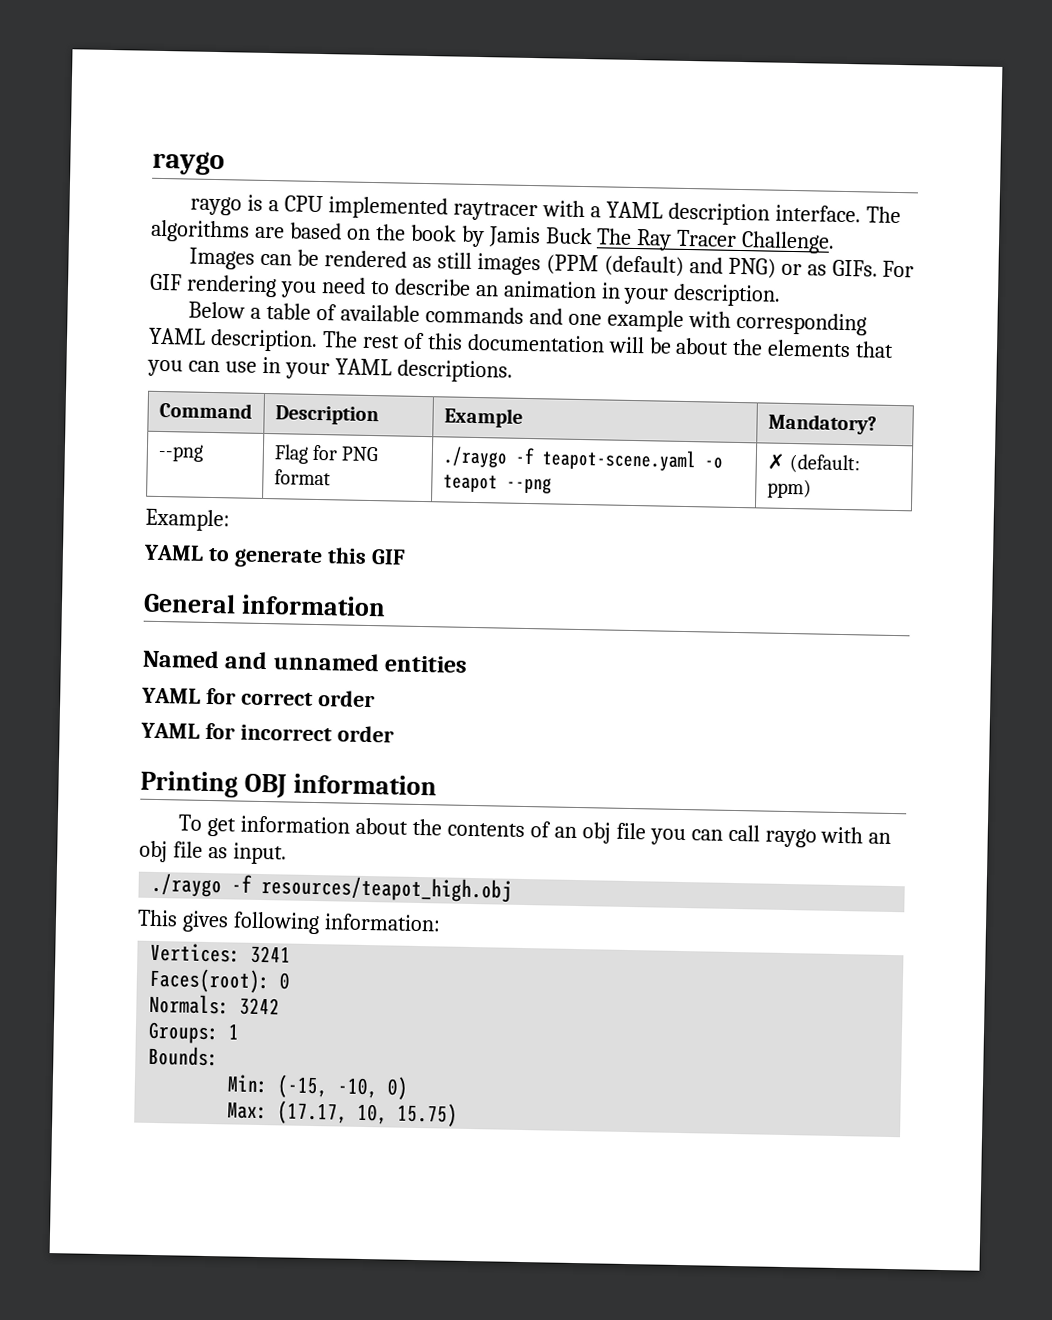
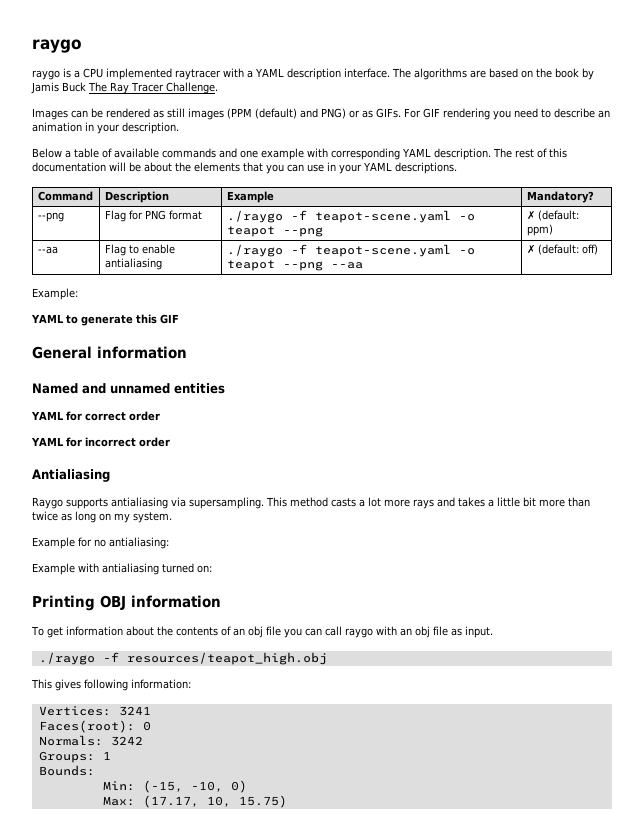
+ --aa | Flag to enable antialiasing | ./raygo -f teapot-scene.yaml -o teapot --png --aa | ✗ (default: off)
+ Antialiasing
+ Raygo supports antialiasing via supersampling. This method casts a lot more rays and takes a little bit more than twice as long on my system.
+ Example for no antialiasing:
+ Example with antialiasing turned on:

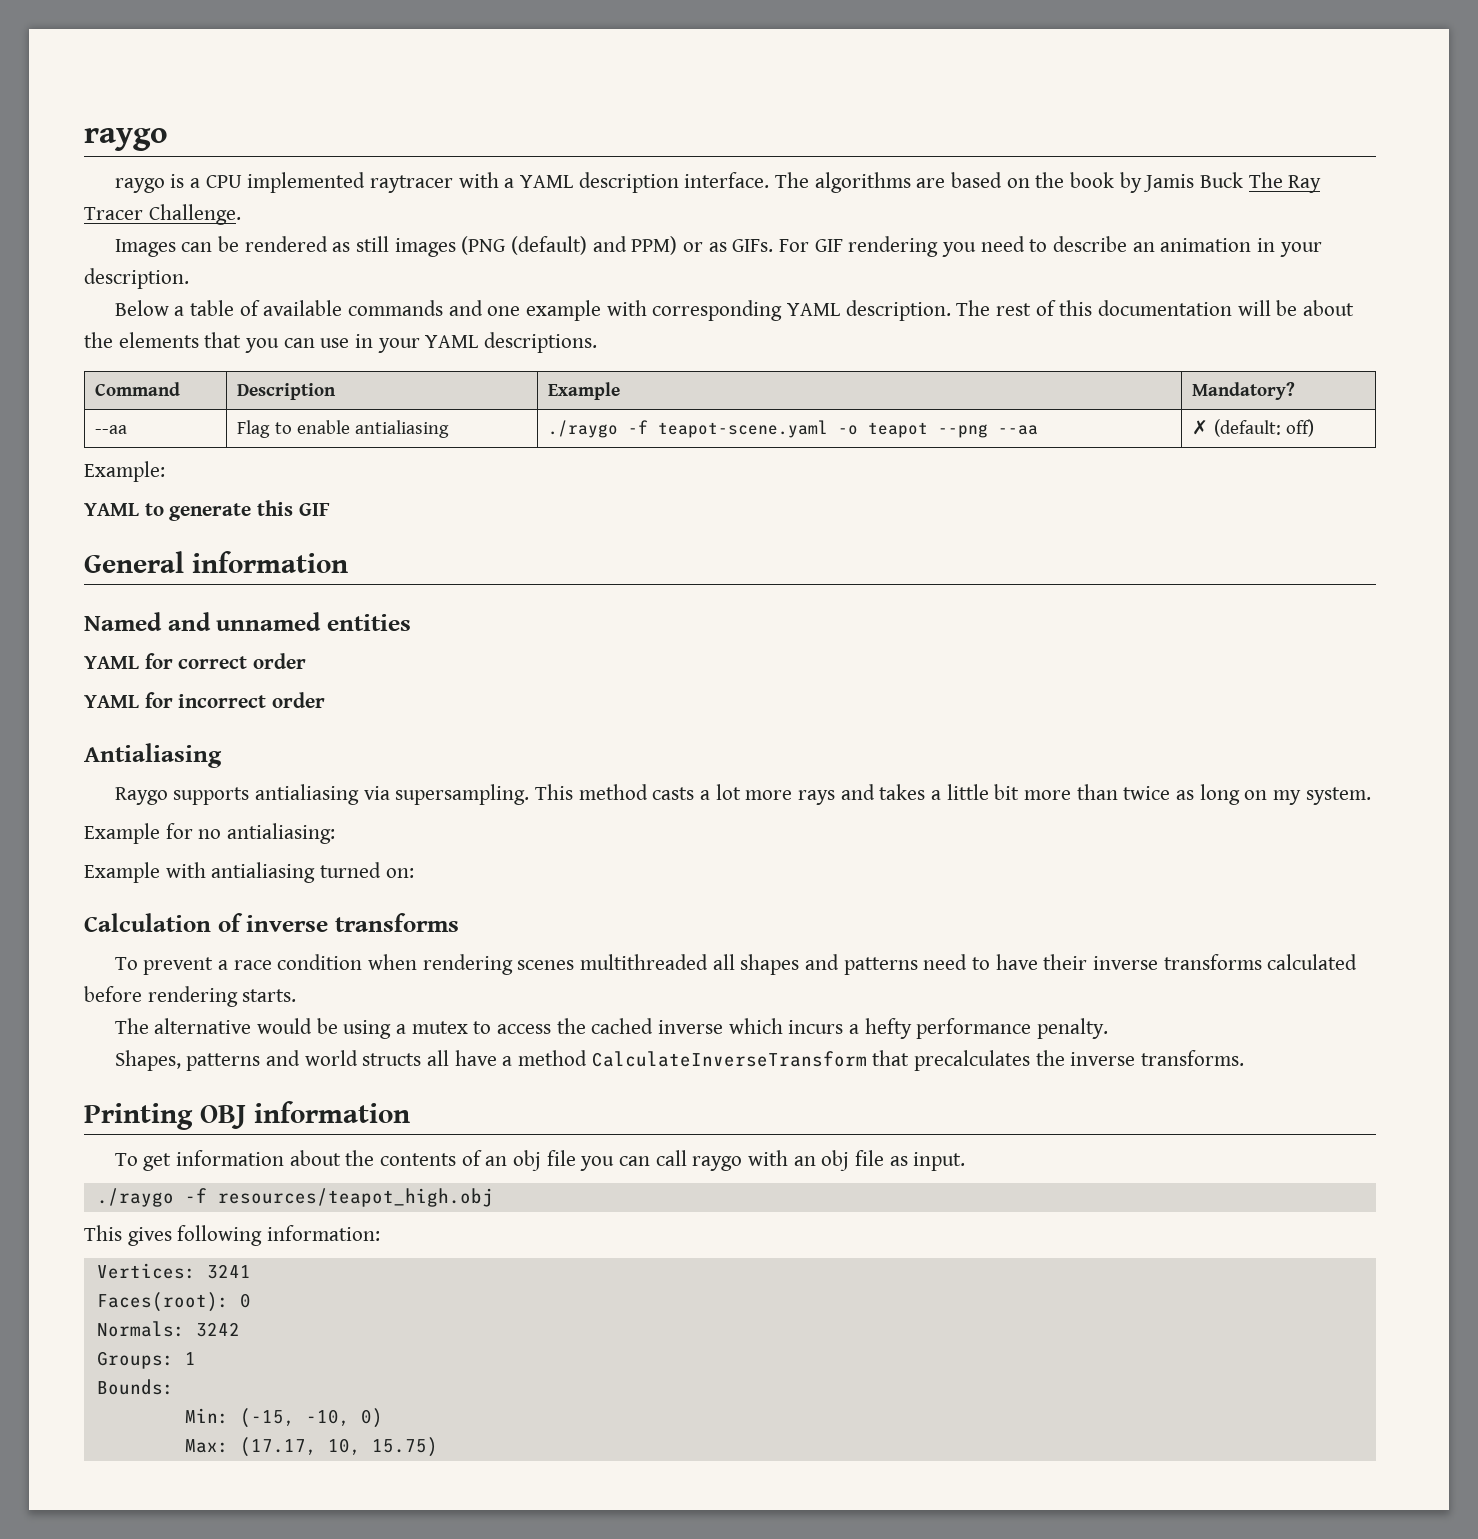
- Images can be rendered as still images (PPM (default) and PNG) or as GIFs.
+ Images can be rendered as still images (PNG (default) and PPM) or as GIFs.
- --png | Flag for PNG format | ./raygo -f teapot-scene.yaml -o teapot --png | ✗ (default: ppm)
+ Calculation of inverse transforms
+ To prevent a race condition when rendering scenes multithreaded all shapes and patterns need to have their inverse transforms calculated before rendering starts.
+ The alternative would be using a mutex to access the cached inverse which incurs a hefty performance penalty.
+ Shapes, patterns and world structs all have a method CalculateInverseTransform that precalculates the inverse transforms.

